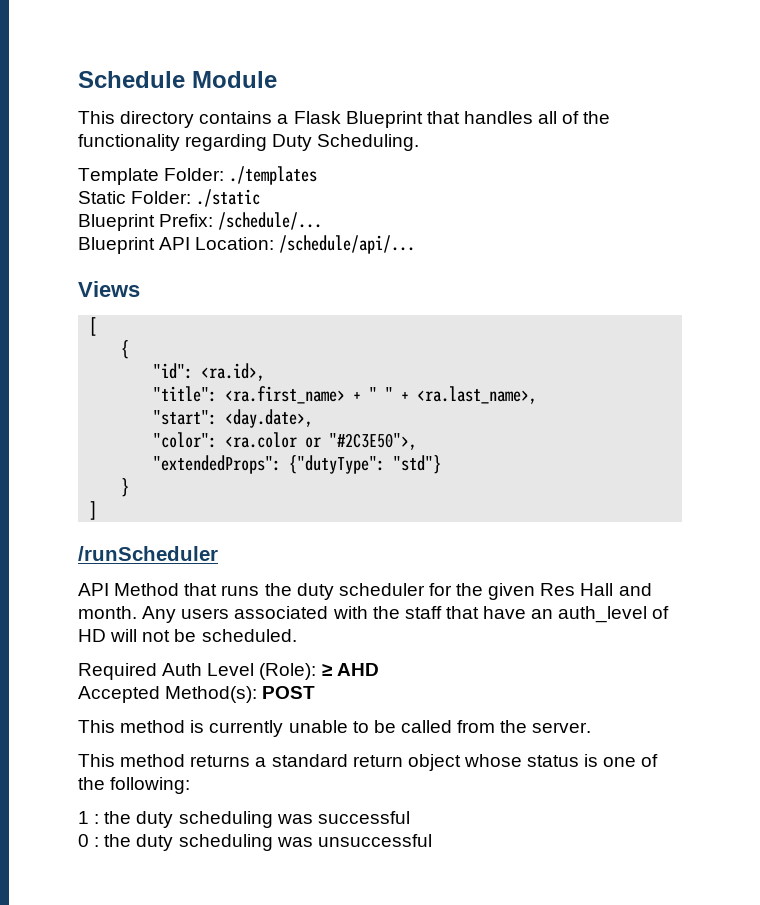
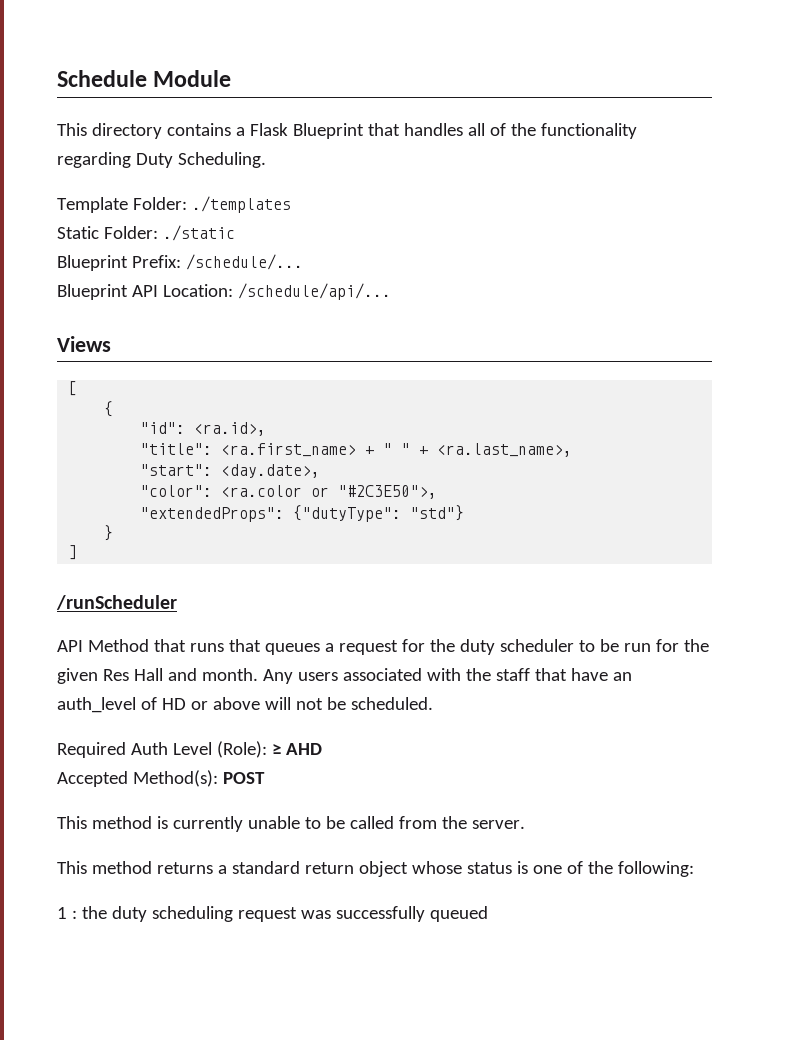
- API Method that runs the duty scheduler for the given Res Hall and month.
+ API Method that runs that queues a request for the duty scheduler to be run for the given Res Hall and month.
- Any users associated with the staff that have an auth_level of HD will not be scheduled.
+ Any users associated with the staff that have an auth_level of HD or above will not be scheduled.
- 1 : the duty scheduling was successful
- 0 : the duty scheduling was unsuccessful
+ 1 : the duty scheduling request was successfully queued

